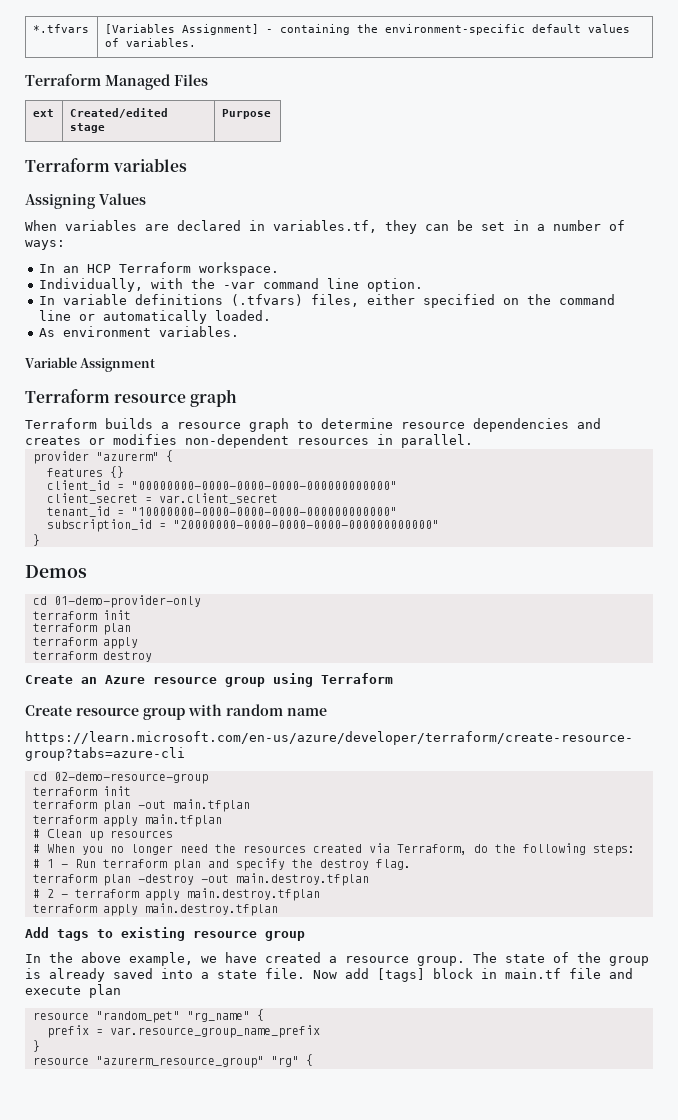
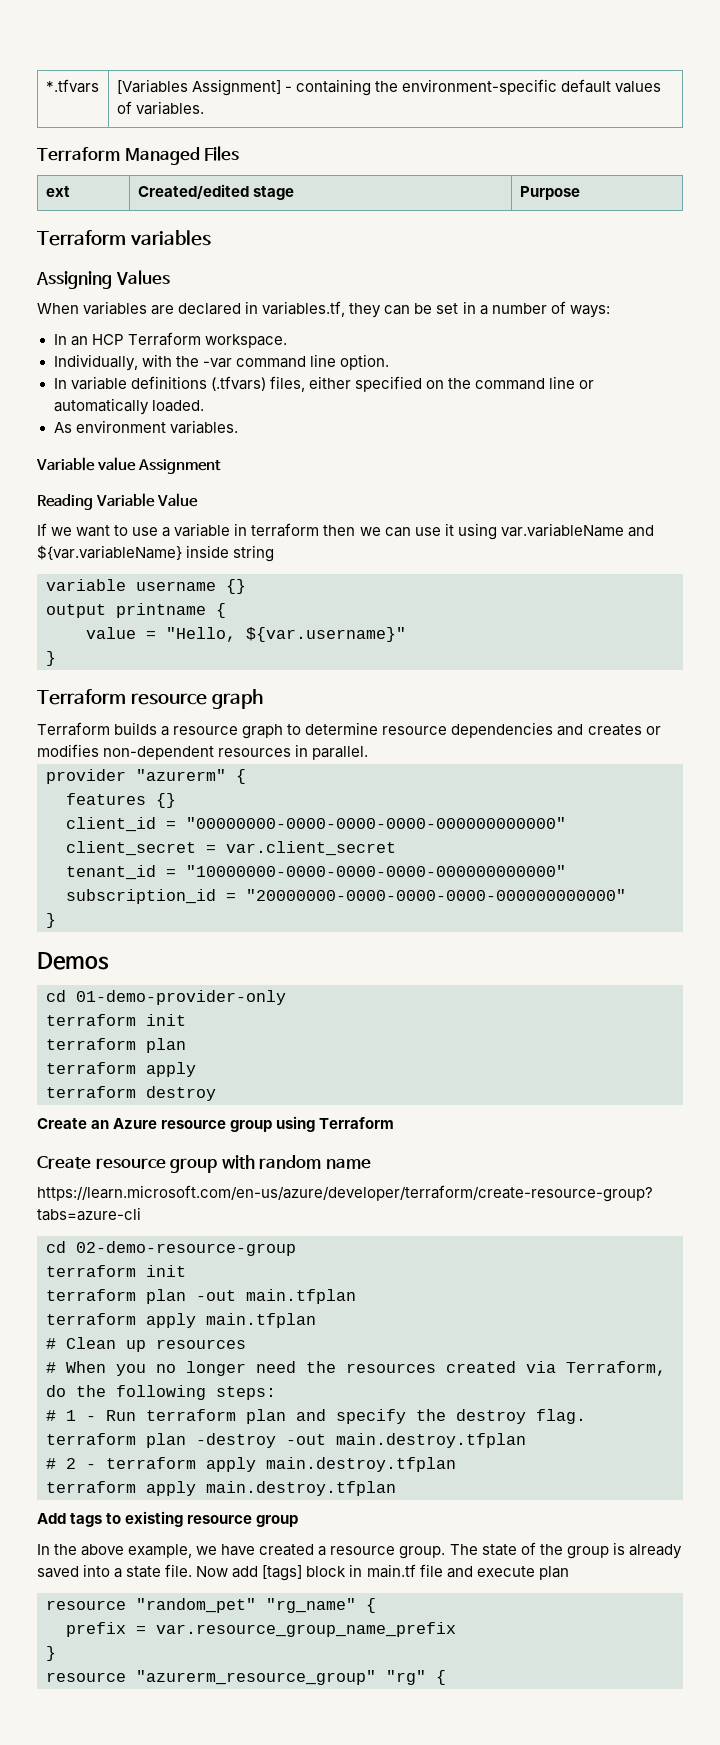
- Variable Assignment
+ Variable value Assignment
+ Reading Variable Value
+ If we want to use a variable in terraform then we can use it using var.variableName and ${var.variableName} inside string
+ variable username {}
+ output printname {
+ value = "Hello, ${var.username}"
+ }

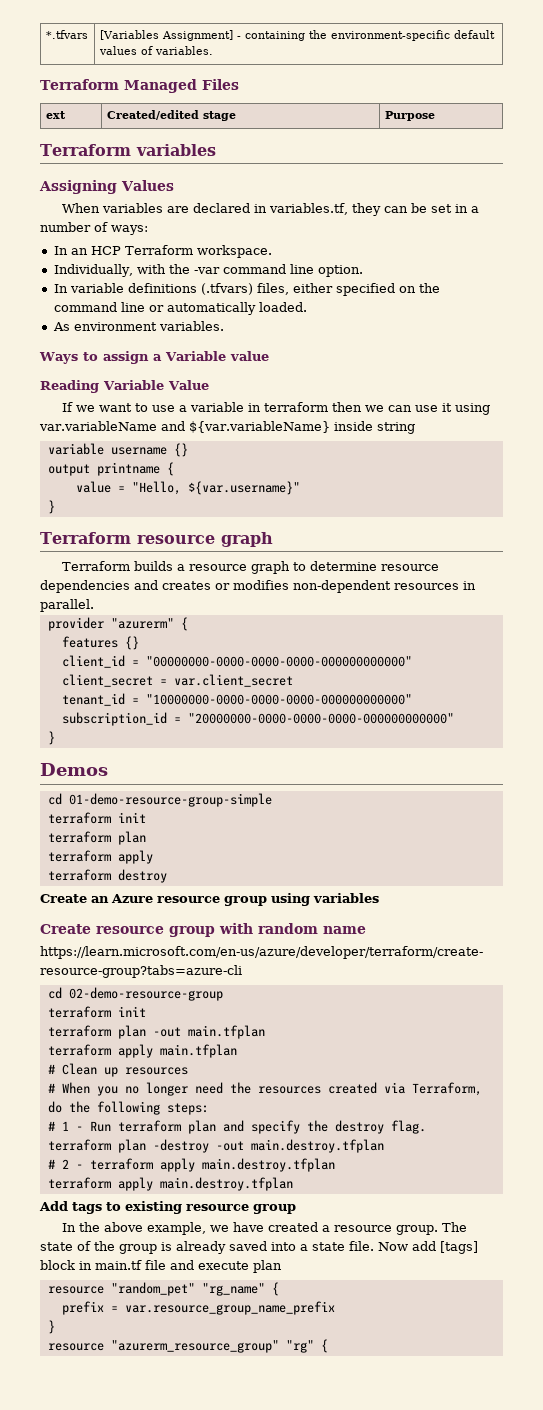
- Variable value Assignment
+ Ways to assign a Variable value
- cd 01-demo-provider-only
+ cd 01-demo-resource-group-simple
- Create an Azure resource group using Terraform
+ Create an Azure resource group using variables

